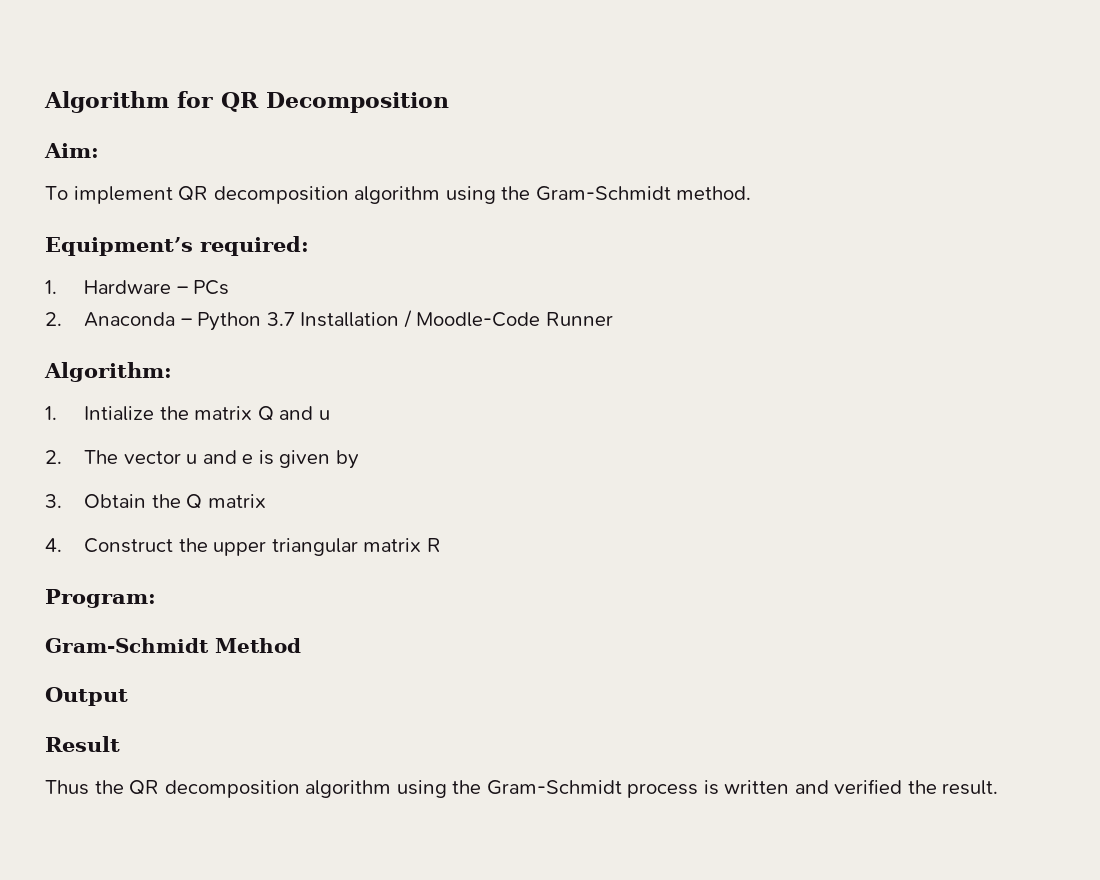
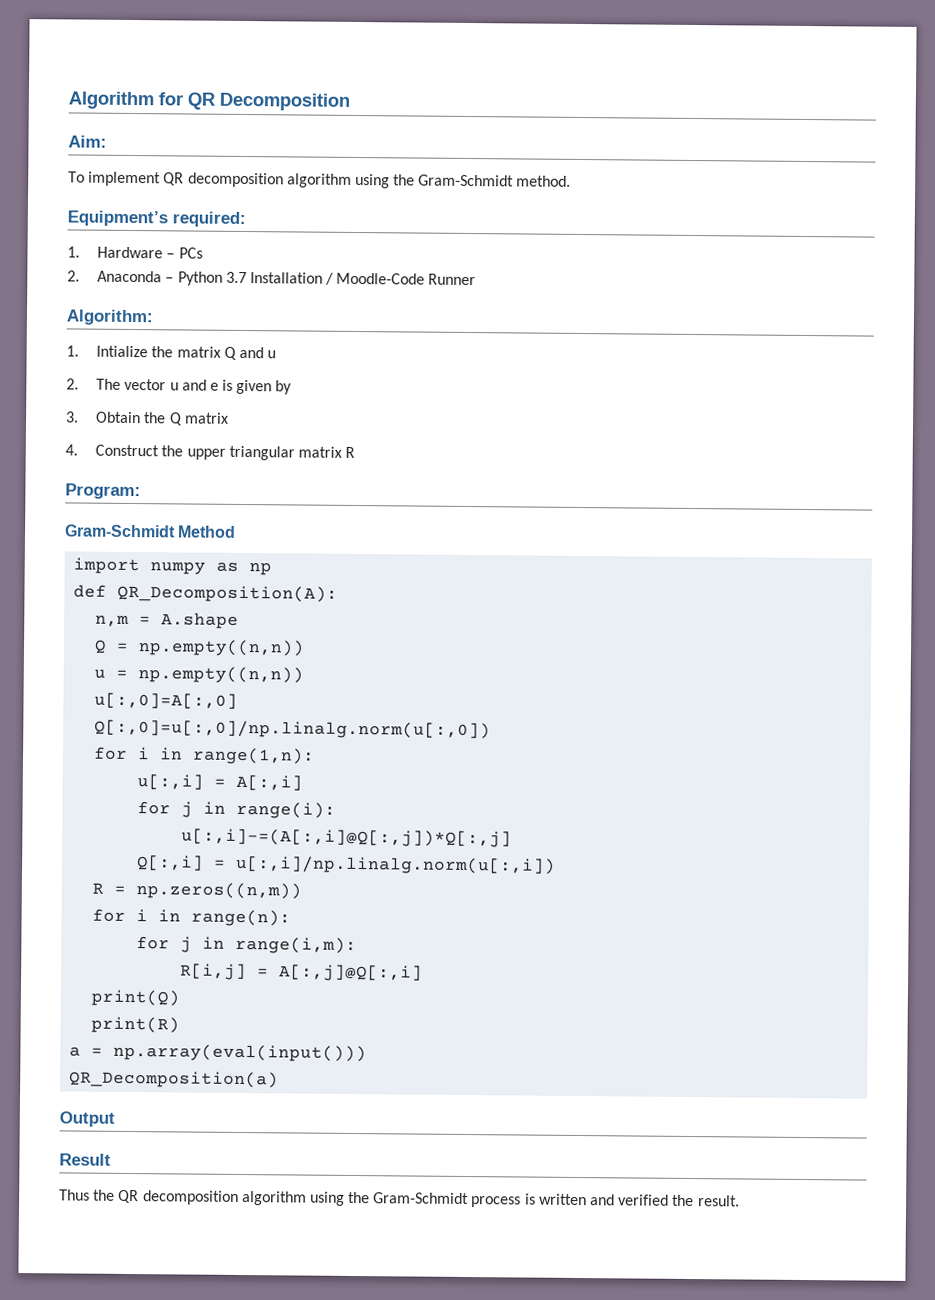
+ import numpy as np
+ def QR_Decomposition(A):
+ n,m = A.shape
+ Q = np.empty((n,n))
+ u = np.empty((n,n))
+ u[:,0]=A[:,0]
+ Q[:,0]=u[:,0]/np.linalg.norm(u[:,0])
+ for i in range(1,n):
+ u[:,i] = A[:,i]
+ for j in range(i):
+ u[:,i]-=(A[:,i]@Q[:,j])*Q[:,j]
+ Q[:,i] = u[:,i]/np.linalg.norm(u[:,i])
+ R = np.zeros((n,m))
+ for i in range(n):
+ for j in range(i,m):
+ R[i,j] = A[:,j]@Q[:,i]
+ print(Q)
+ print(R)
+ a = np.array(eval(input()))
+ QR_Decomposition(a)

